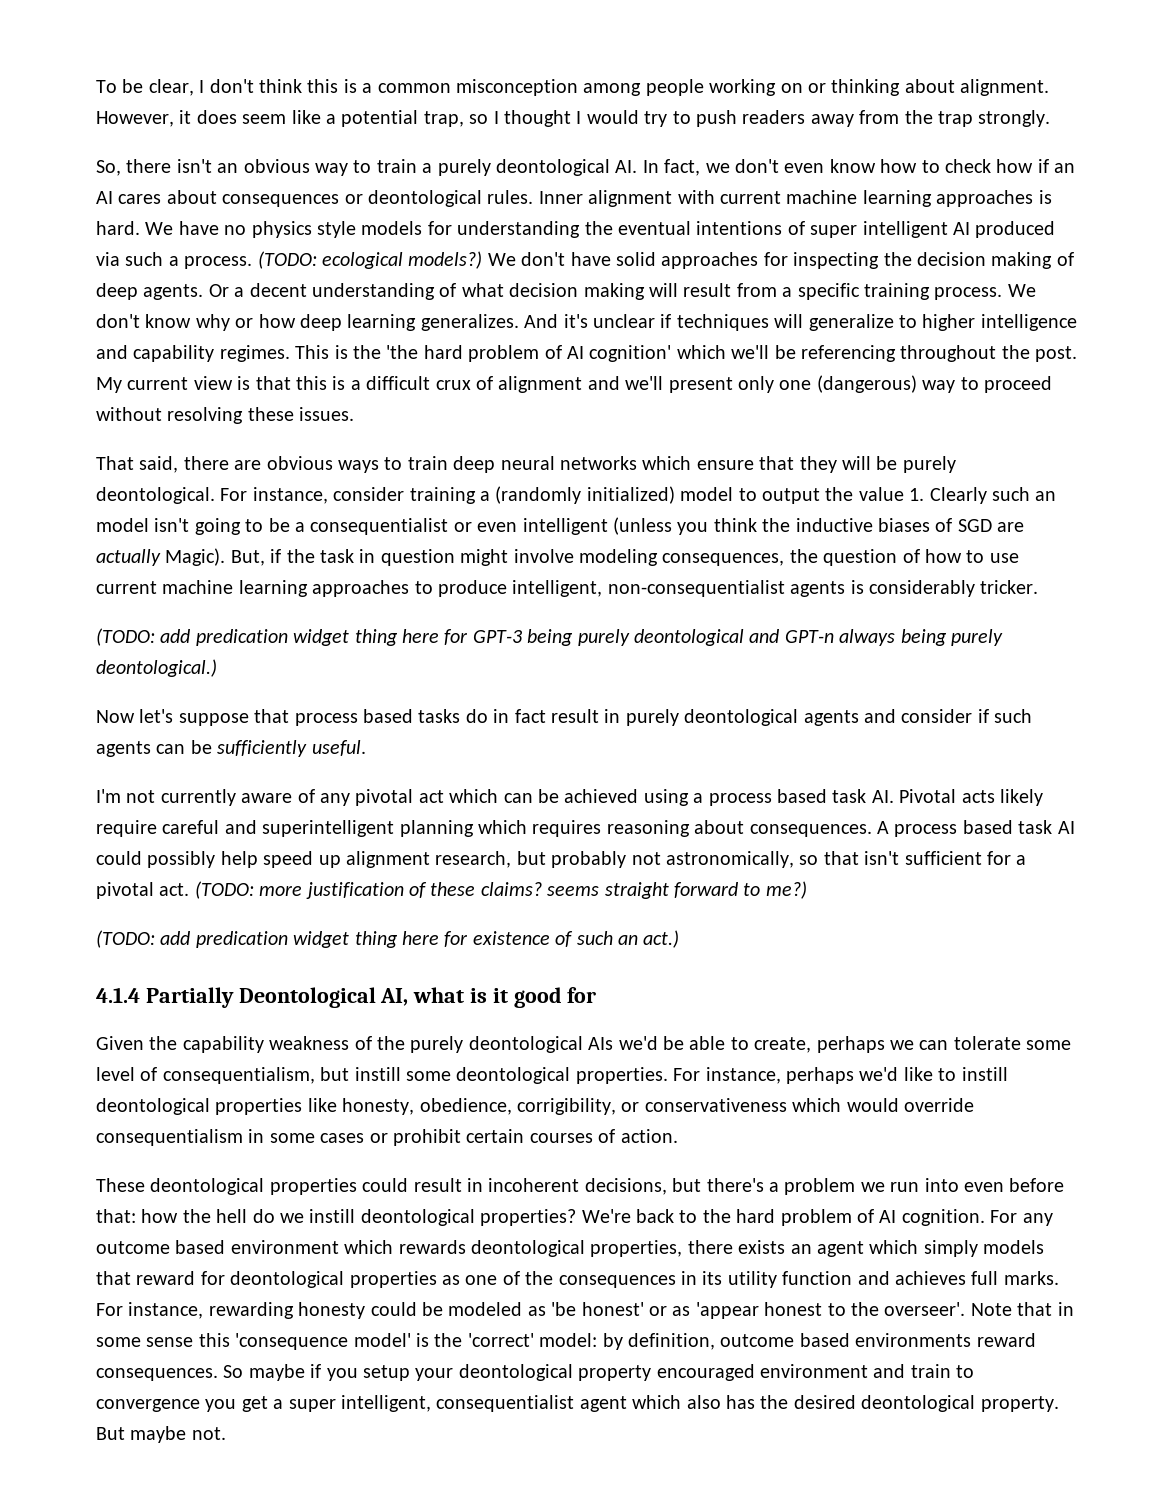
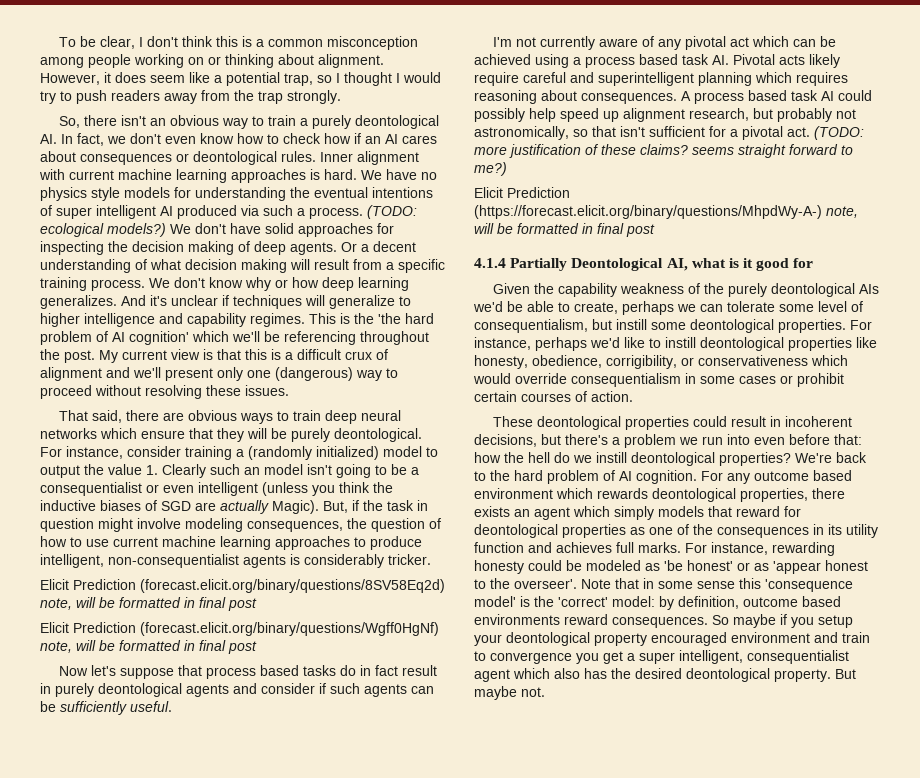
- (TODO: add predication widget thing here for GPT-3 being purely deontological and GPT-n always being purely deontological.)
+ Elicit Prediction (forecast.elicit.org/binary/questions/8SV58Eq2d) note, will be formatted in final post
+ Elicit Prediction (forecast.elicit.org/binary/questions/Wgff0HgNf) note, will be formatted in final post
- (TODO: add predication widget thing here for existence of such an act.)
+ Elicit Prediction (https://forecast.elicit.org/binary/questions/MhpdWy-A-) note, will be formatted in final post

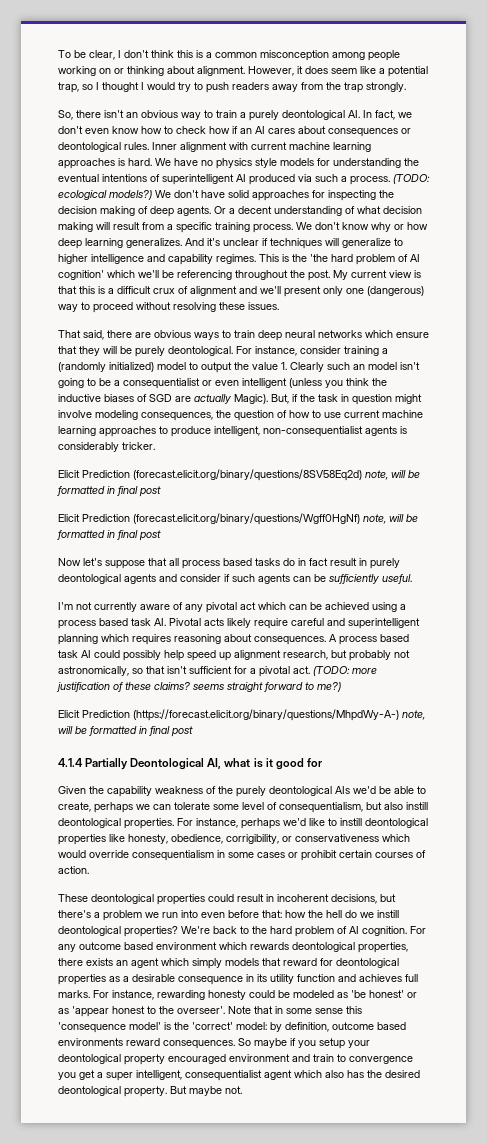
- We have no physics style models for understanding the eventual intentions of super intelligent AI produced via such a process.
+ We have no physics style models for understanding the eventual intentions of superintelligent AI produced via such a process.
- Now let's suppose that process based tasks do in fact result in purely deontological agents and consider if such agents can be sufficiently useful.
+ Now let's suppose that all process based tasks do in fact result in purely deontological agents and consider if such agents can be sufficiently useful.
- Given the capability weakness of the purely deontological AIs we'd be able to create, perhaps we can tolerate some level of consequentialism, but instill some deontological properties.
+ Given the capability weakness of the purely deontological AIs we'd be able to create, perhaps we can tolerate some level of consequentialism, but also instill deontological properties.
- For any outcome based environment which rewards deontological properties, there exists an agent which simply models that reward for deontological properties as one of the consequences in its utility function and achieves full marks.
+ For any outcome based environment which rewards deontological properties, there exists an agent which simply models that reward for deontological properties as a desirable consequence in its utility function and achieves full marks.

